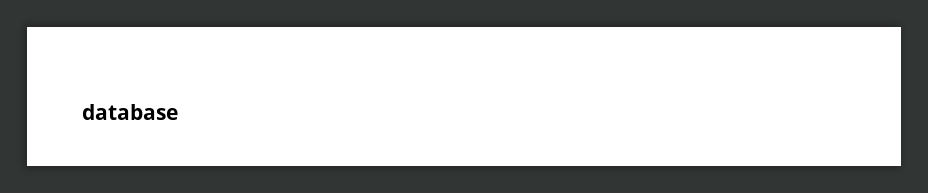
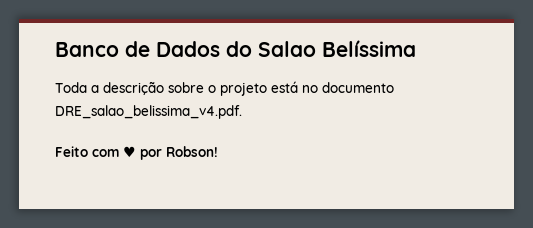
- database
+ Banco de Dados do Salao Belíssima
+ Toda a descrição sobre o projeto está no documento DRE_salao_belissima_v4.pdf.
+ Feito com ♥ por Robson!

